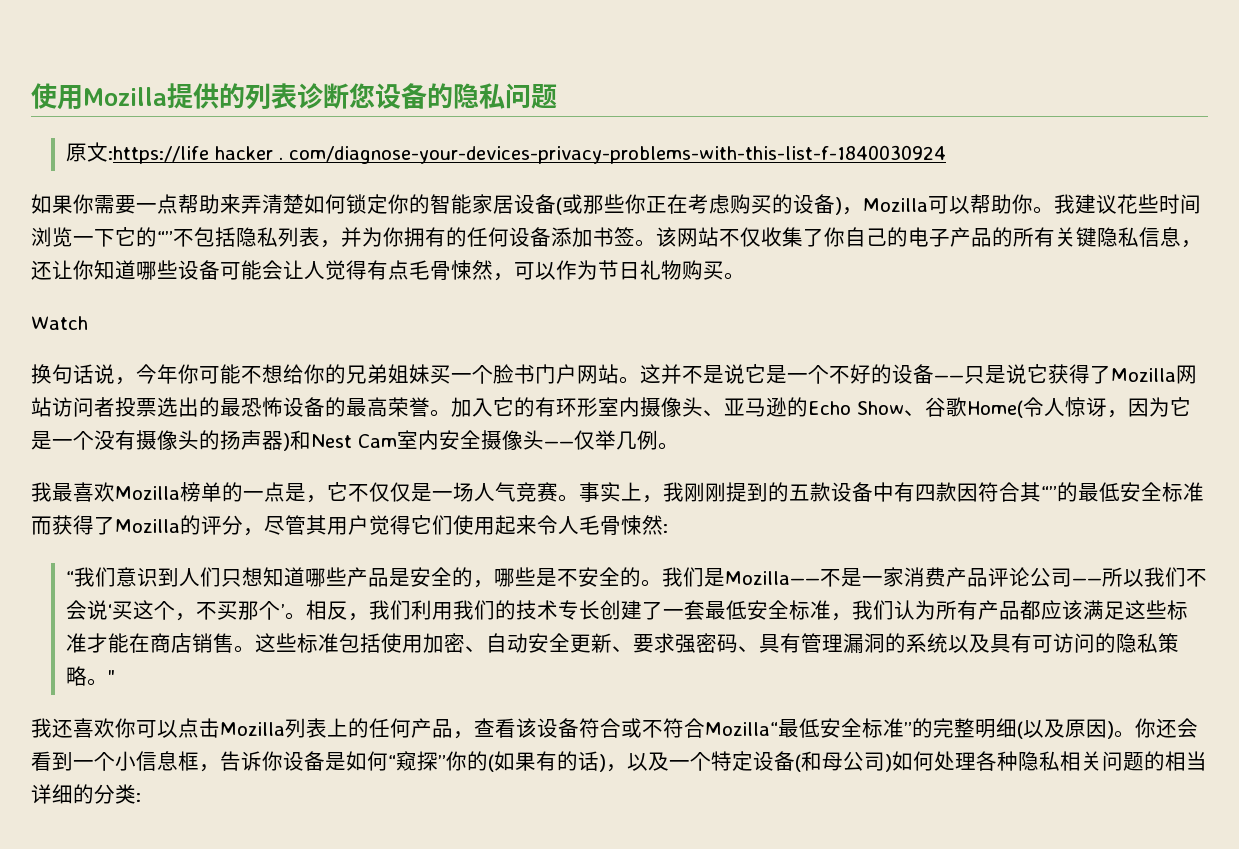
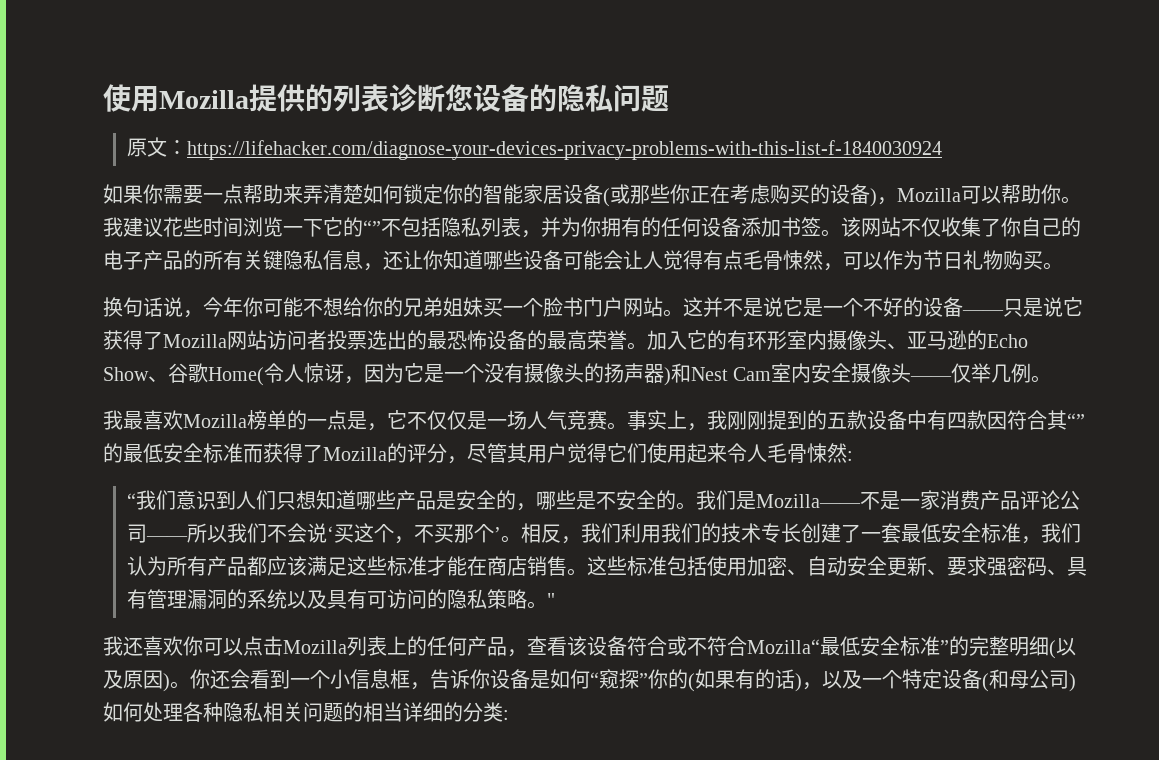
- 原文:https://life hacker . com/diagnose-your-devices-privacy-problems-with-this-list-f-1840030924
+ 原文：https://lifehacker.com/diagnose-your-devices-privacy-problems-with-this-list-f-1840030924
- Watch

